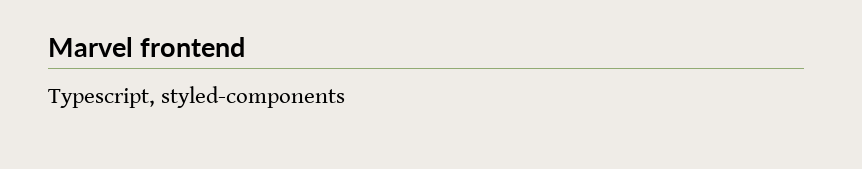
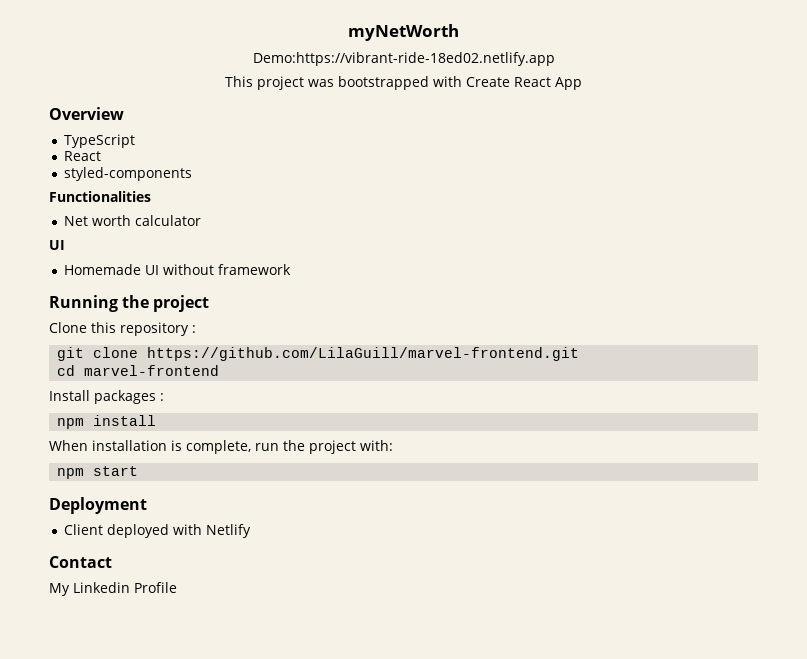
- Marvel frontend
- Typescript, styled-components
+ myNetWorth
+ Demo:https://vibrant-ride-18ed02.netlify.app
+ This project was bootstrapped with Create React App
+ Overview
+ TypeScript
+ React
+ styled-components
+ Functionalities
+ Net worth calculator
+ UI
+ Homemade UI without framework
+ Running the project
+ Clone this repository :
+ git clone https://github.com/LilaGuill/marvel-frontend.git
+ cd marvel-frontend
+ Install packages :
+ npm install
+ When installation is complete, run the project with:
+ npm start
+ Deployment
+ Client deployed with Netlify
+ Contact
+ My Linkedin Profile

